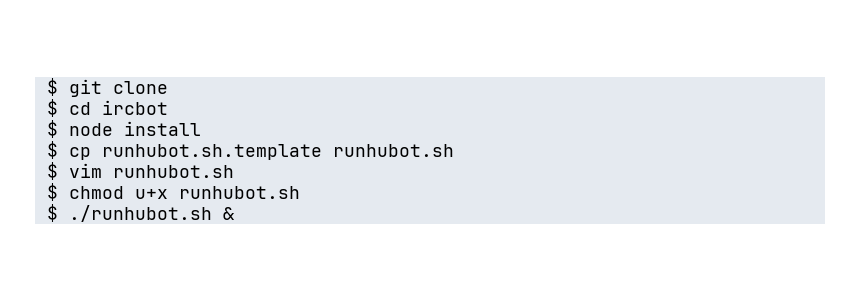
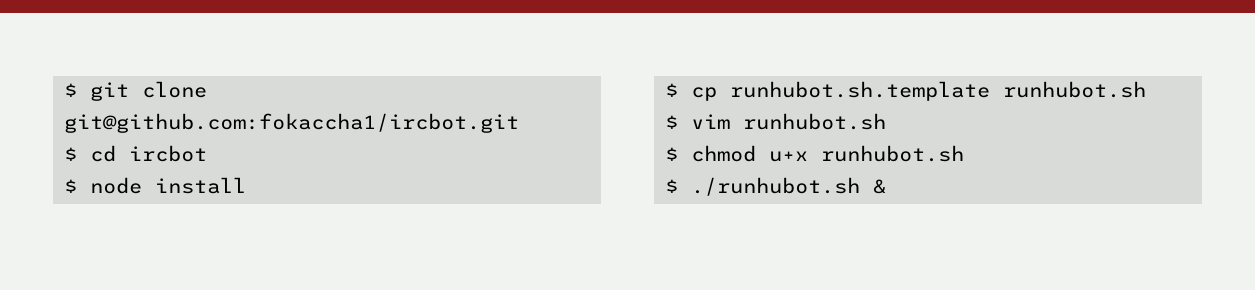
- $ git clone
+ $ git clone git@github.com:fokaccha1/ircbot.git

